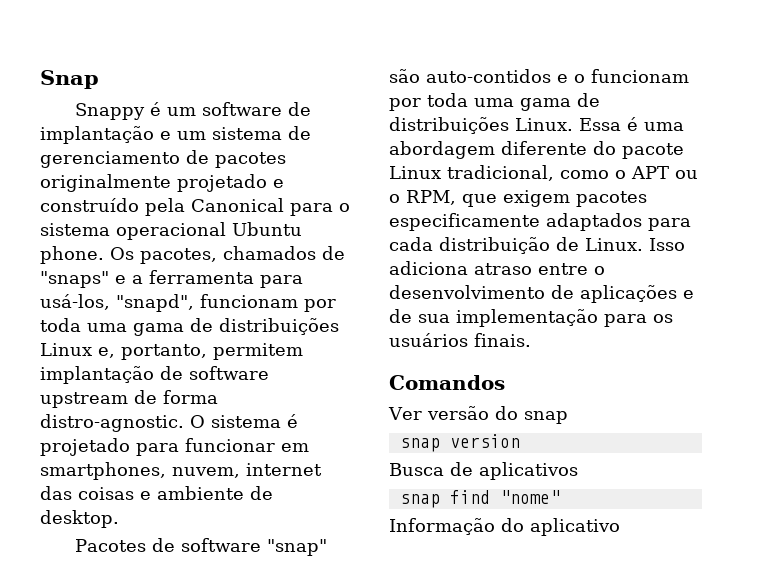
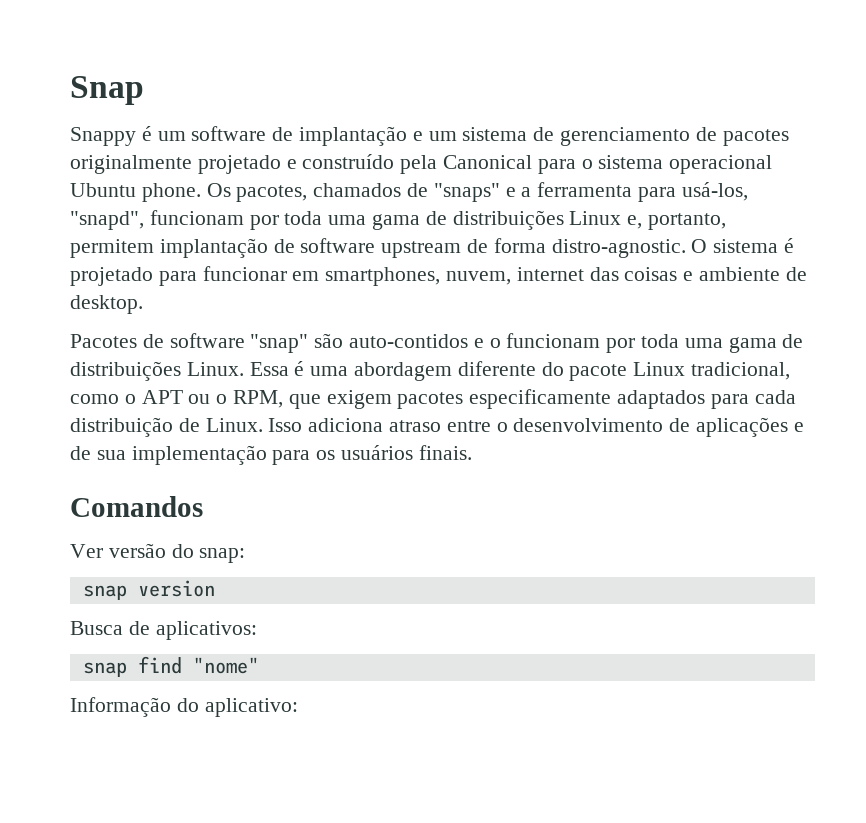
- Ver versão do snap
+ Ver versão do snap:
- Busca de aplicativos
+ Busca de aplicativos:
- Informação do aplicativo
+ Informação do aplicativo:

